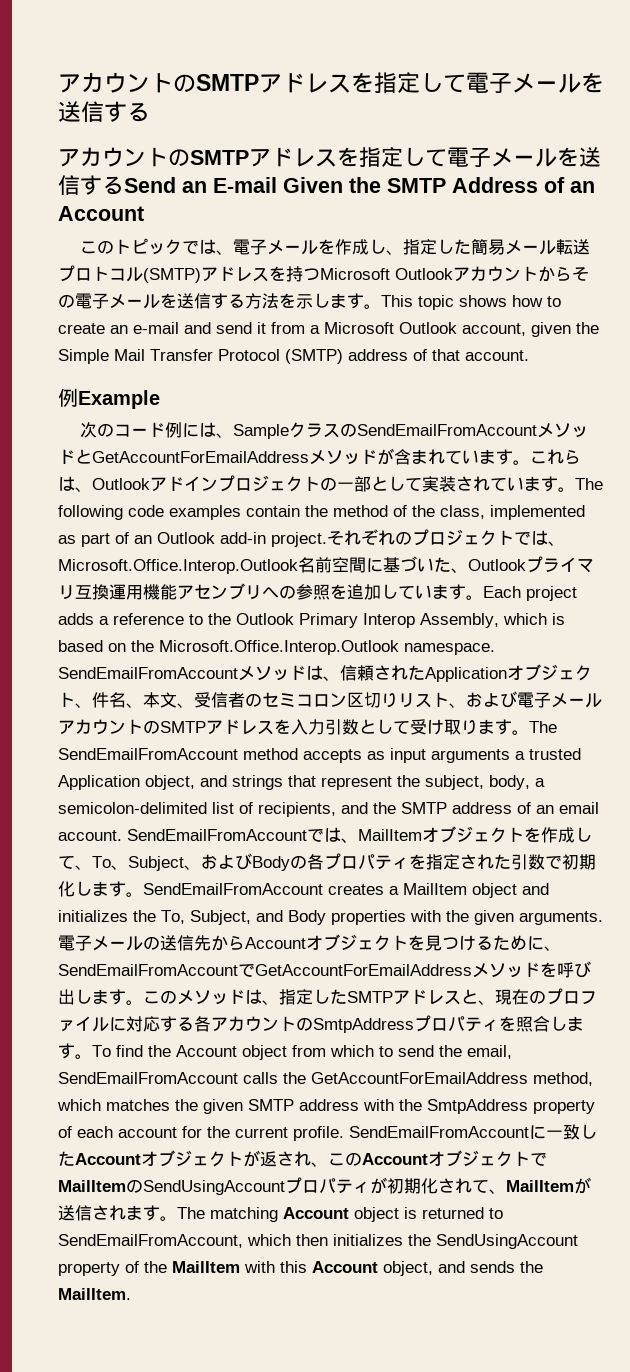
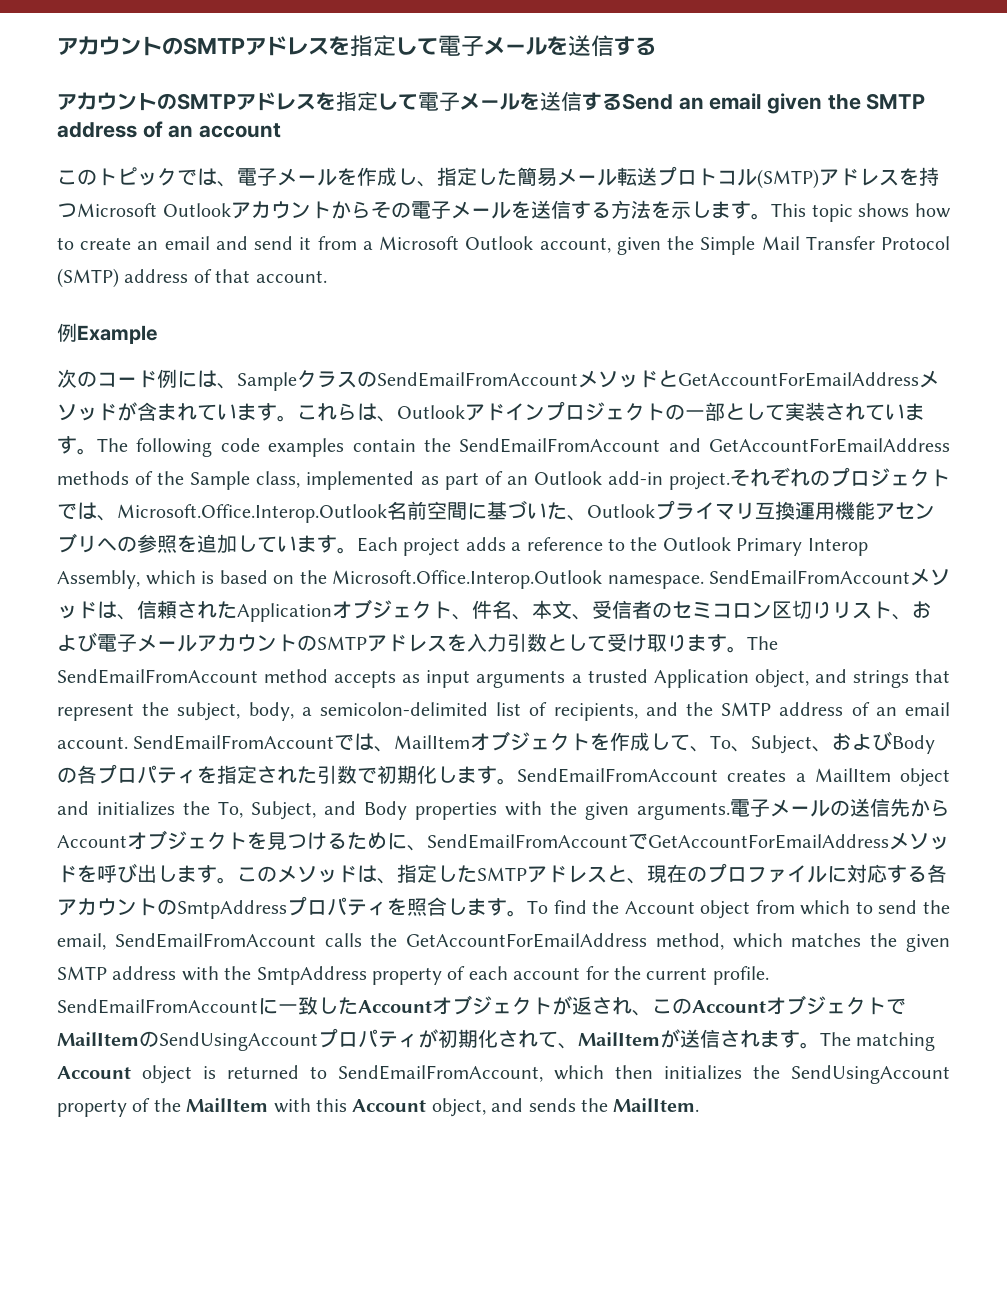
- アカウントのSMTPアドレスを指定して電子メールを送信するSend an E-mail Given the SMTP Address of an Account
+ アカウントのSMTPアドレスを指定して電子メールを送信するSend an email given the SMTP address of an account
- This topic shows how to create an e-mail and send it from a Microsoft Outlook account, given the Simple Mail Transfer Protocol (SMTP) address of that account.
+ This topic shows how to create an email and send it from a Microsoft Outlook account, given the Simple Mail Transfer Protocol (SMTP) address of that account.
- The following code examples contain the method of the class, implemented as part of an Outlook add-in project.
+ The following code examples contain the SendEmailFromAccount and GetAccountForEmailAddress methods of the Sample class, implemented as part of an Outlook add-in project.

